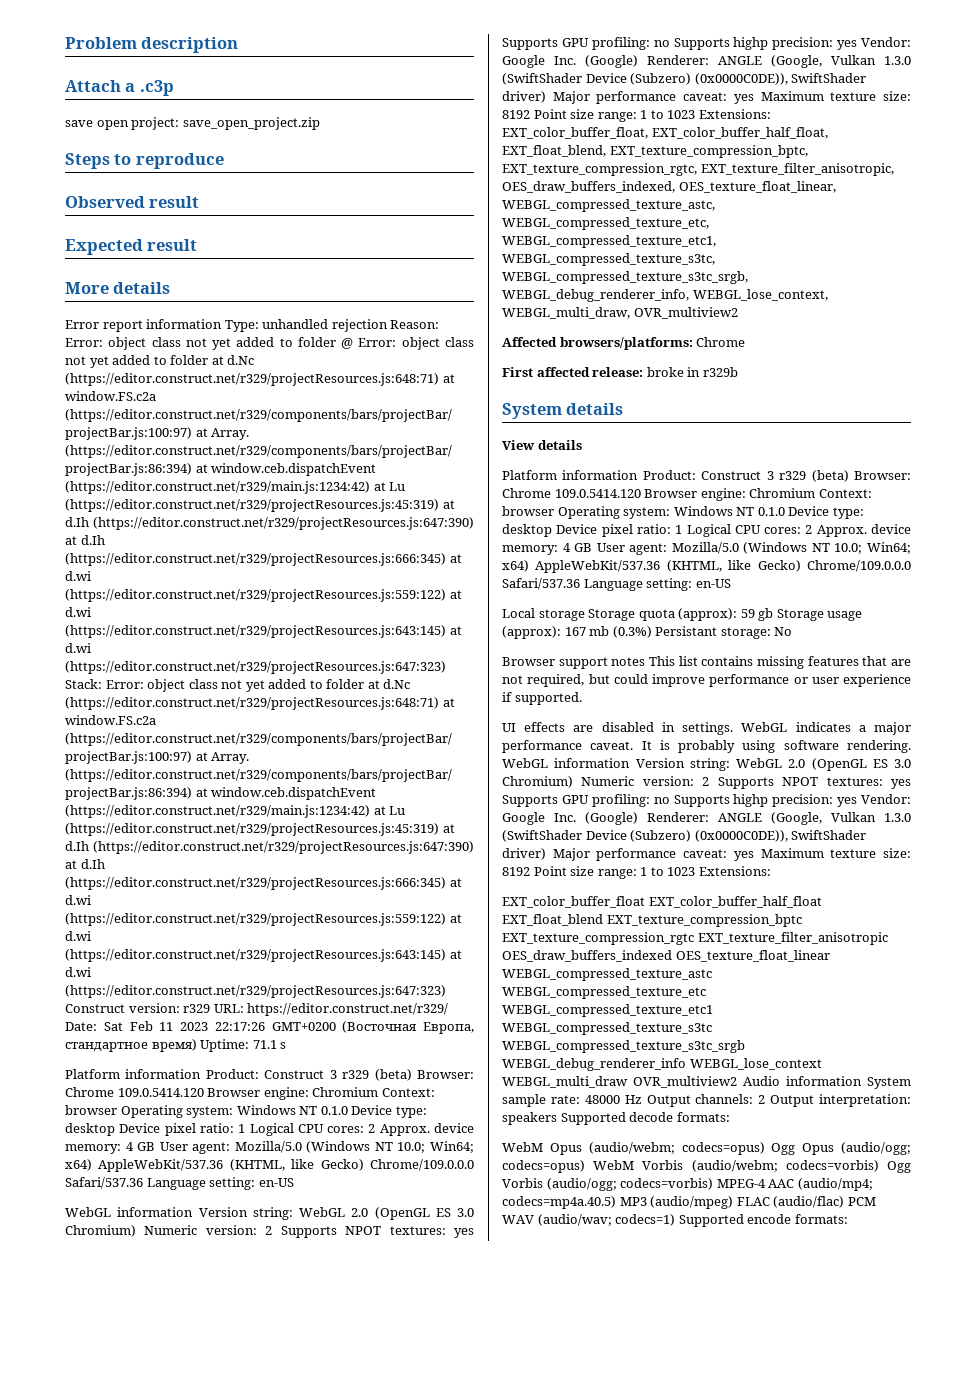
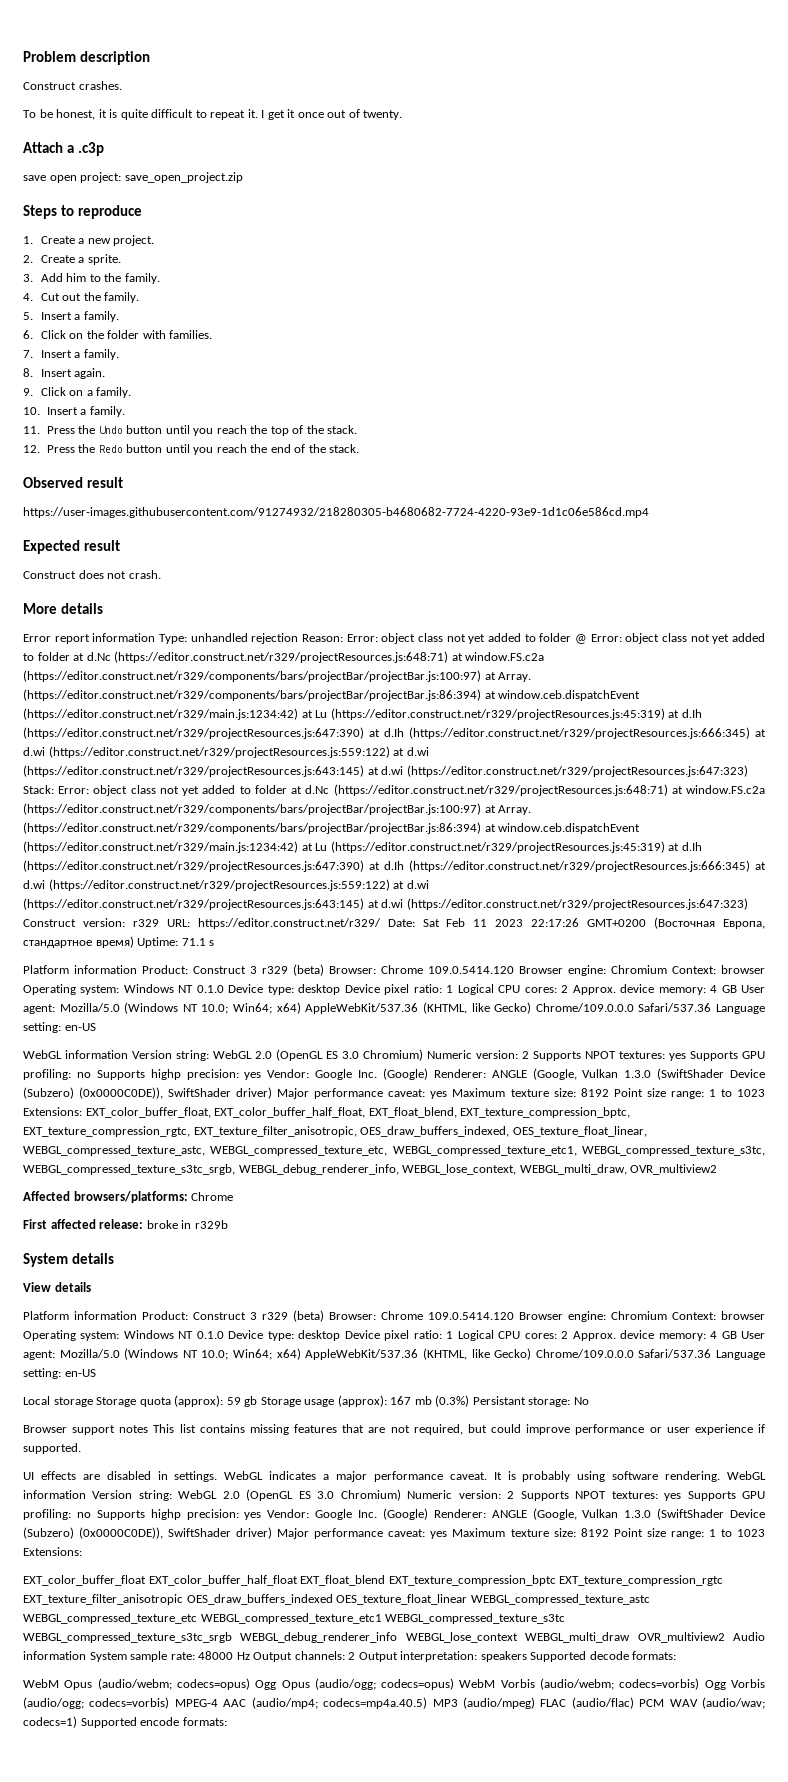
+ Construct crashes.
+ To be honest, it is quite difficult to repeat it. I get it once out of twenty.
+ 1. Create a new project.
+ 2. Create a sprite.
+ 3. Add him to the family.
+ 4. Cut out the family.
+ 5. Insert a family.
+ 6. Click on the folder with families.
+ 7. Insert a family.
+ 8. Insert again.
+ 9. Click on a family.
+ 10. Insert a family.
+ 11. Press the Undo button until you reach the top of the stack.
+ 12. Press the Redo button until you reach the end of the stack.
+ https://user-images.githubusercontent.com/91274932/218280305-b4680682-7724-4220-93e9-1d1c06e586cd.mp4
+ Construct does not crash.

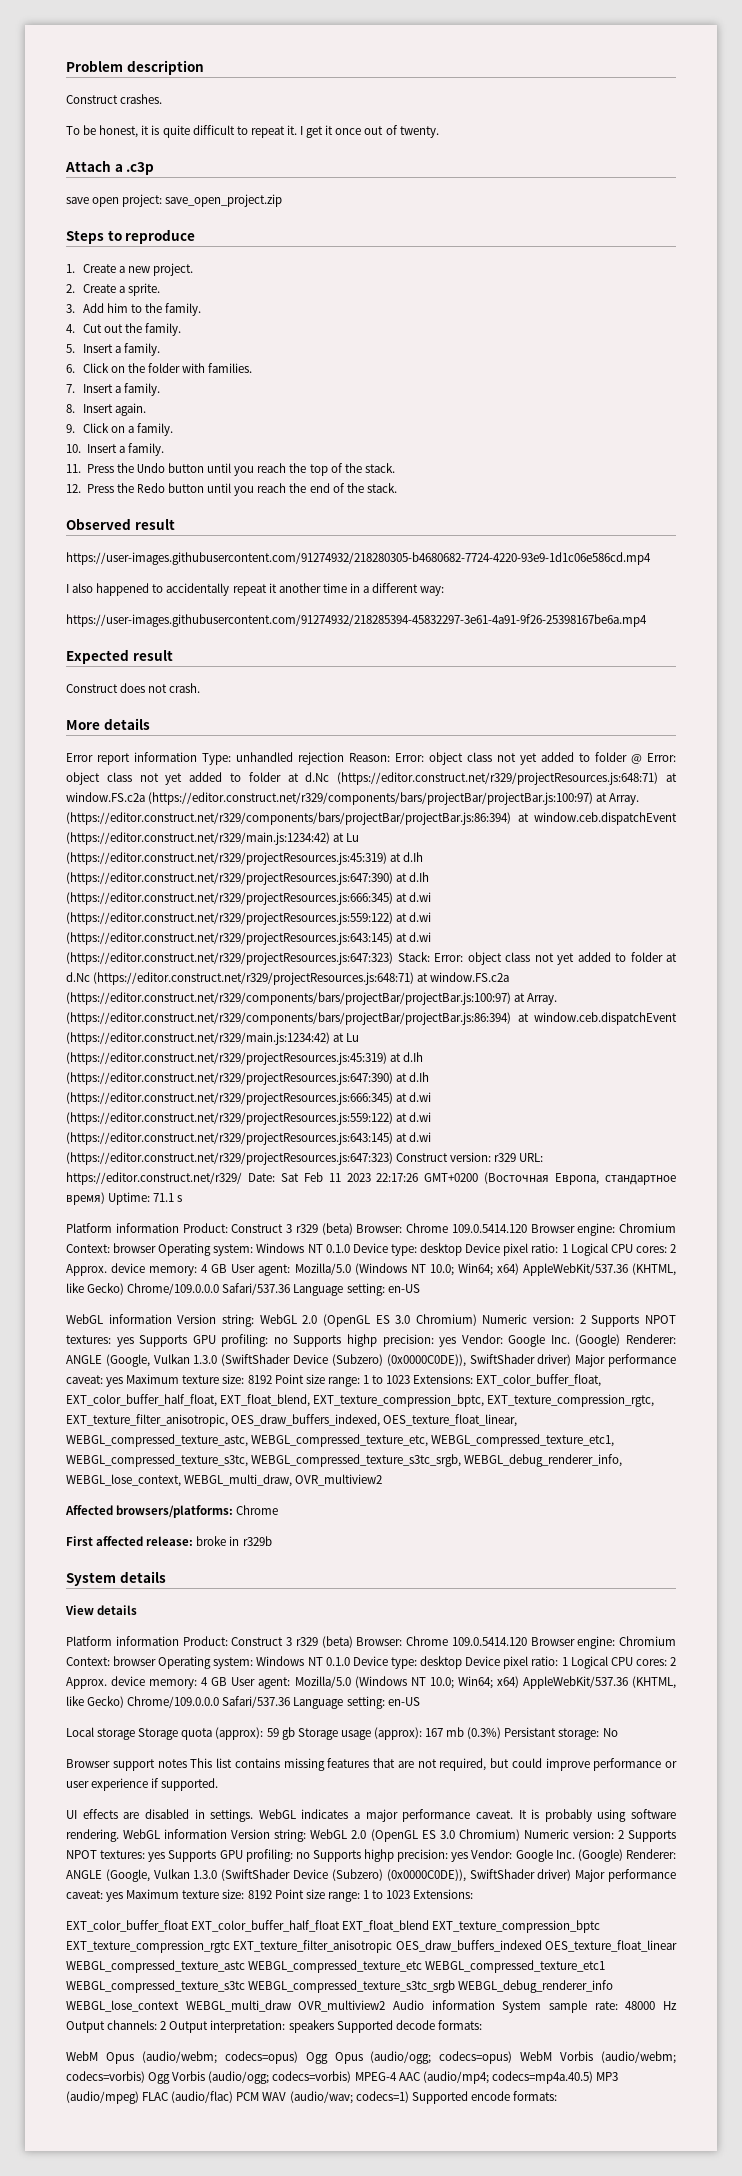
+ I also happened to accidentally repeat it another time in a different way:
+ https://user-images.githubusercontent.com/91274932/218285394-45832297-3e61-4a91-9f26-25398167be6a.mp4

